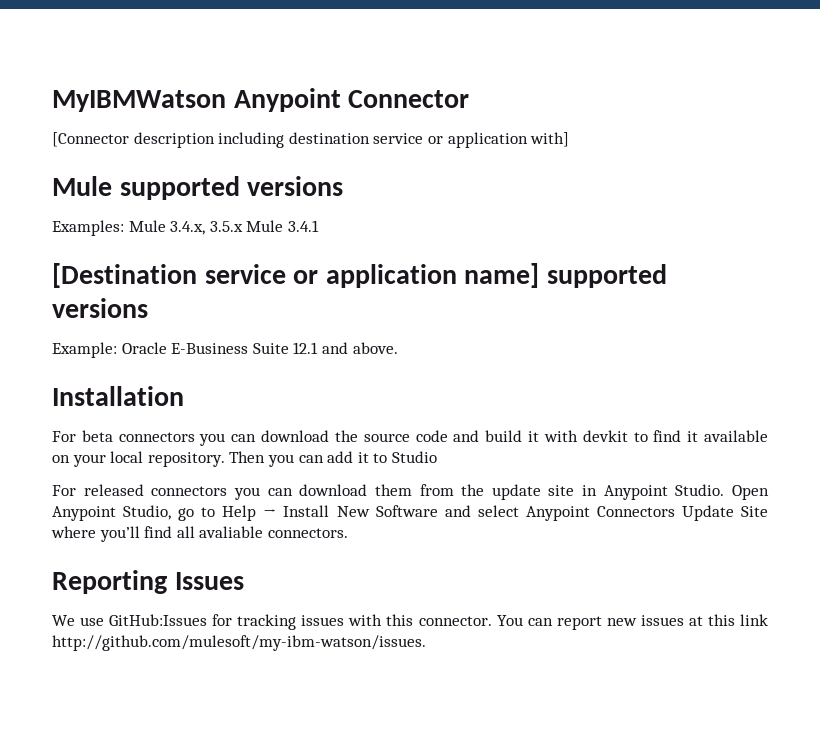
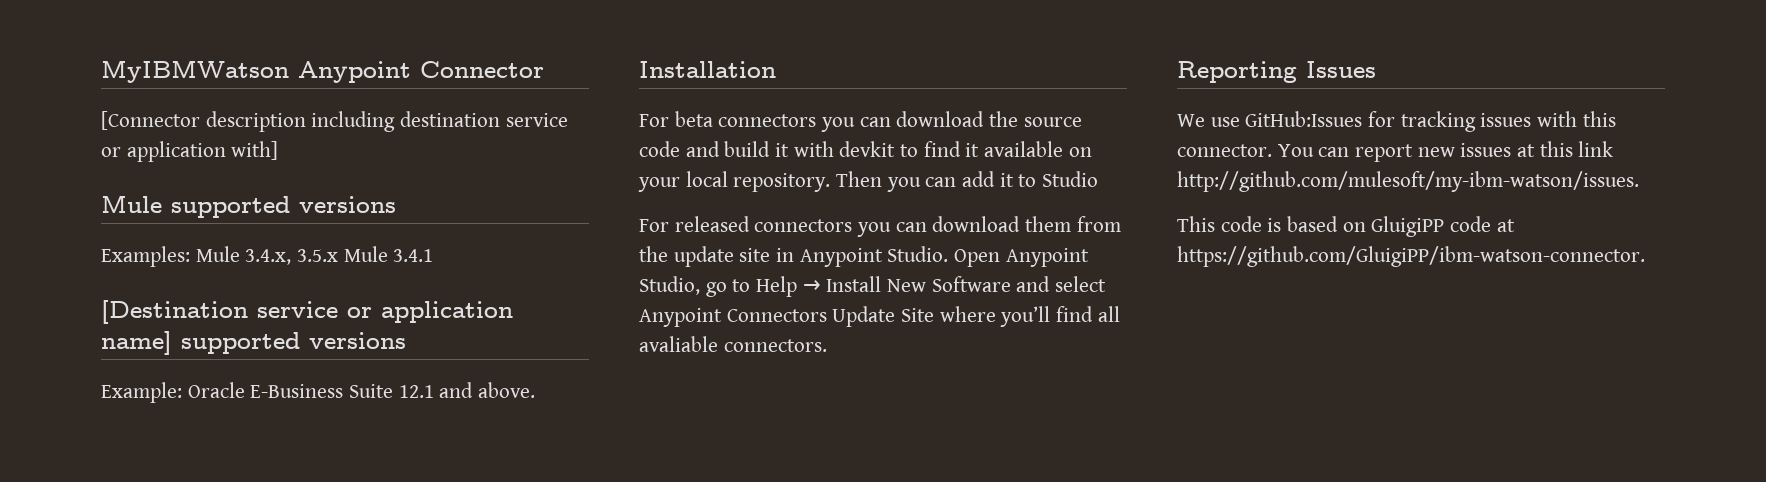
+ This code is based on GluigiPP code at https://github.com/GluigiPP/ibm-watson-connector.

